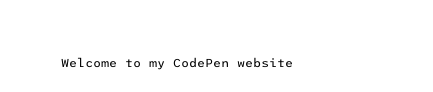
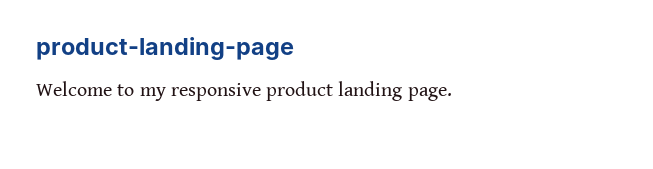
+ product-landing-page
- Welcome to my CodePen website
+ Welcome to my responsive product landing page.

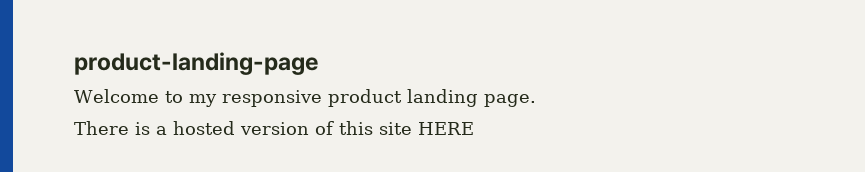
+ There is a hosted version of this site HERE

